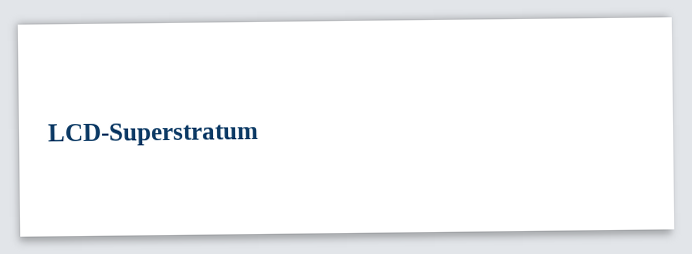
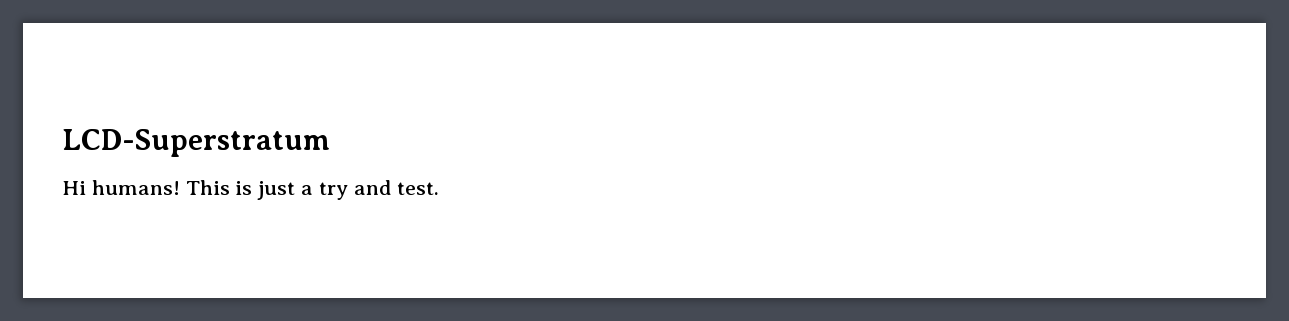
+ Hi humans! This is just a try and test.

